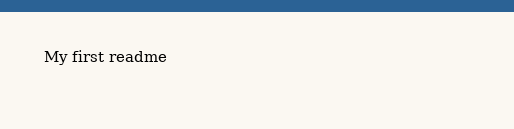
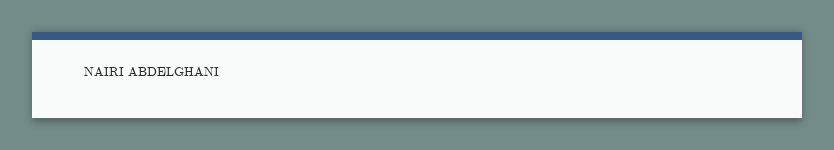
- My first readme
+ NAIRI ABDELGHANI

